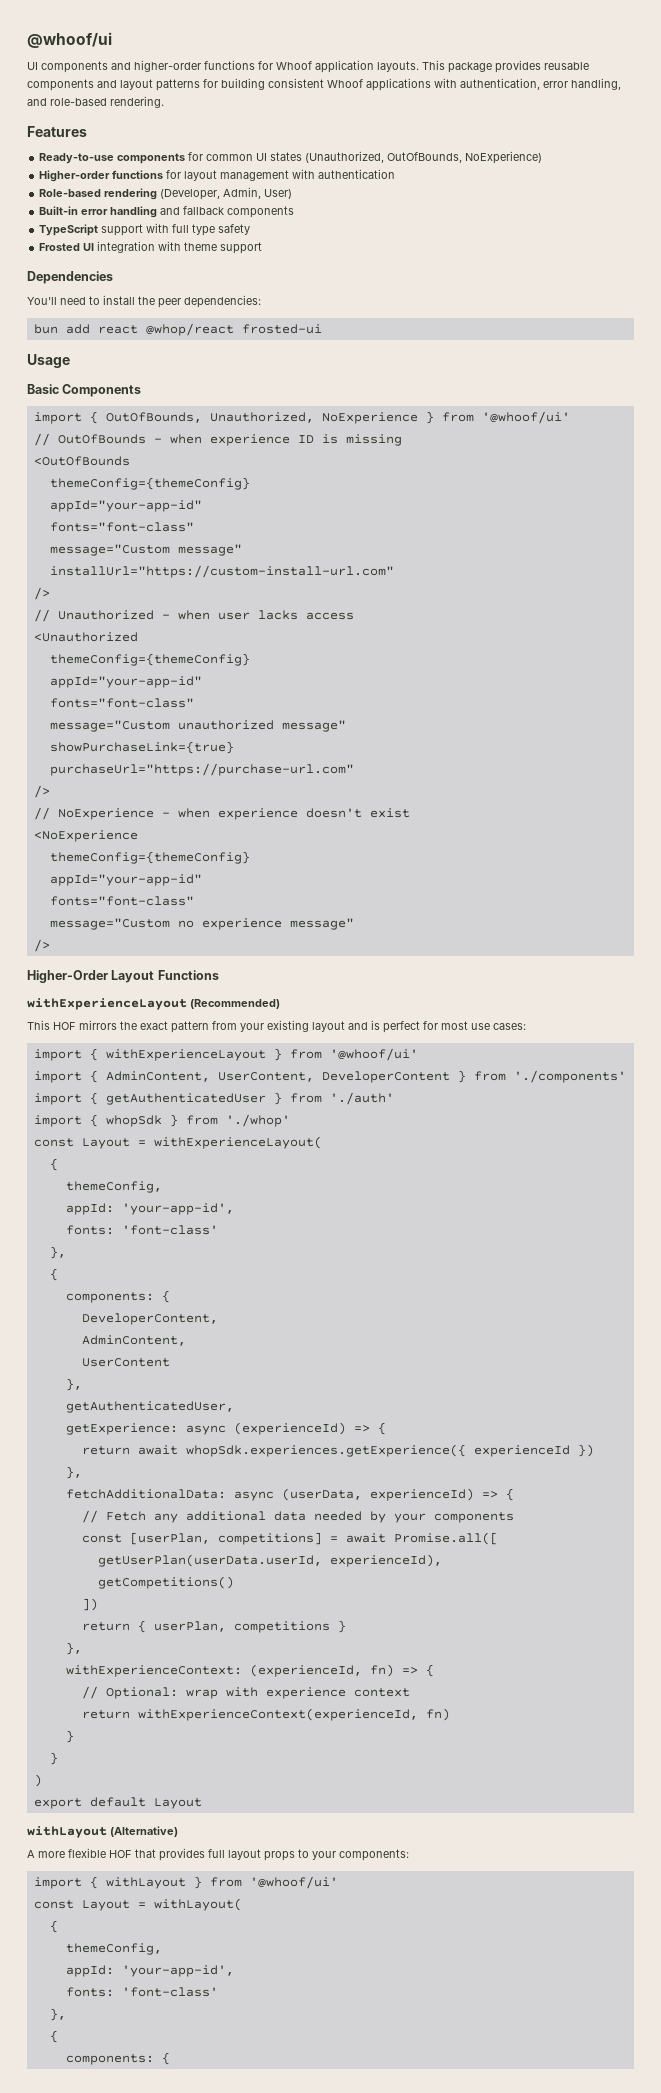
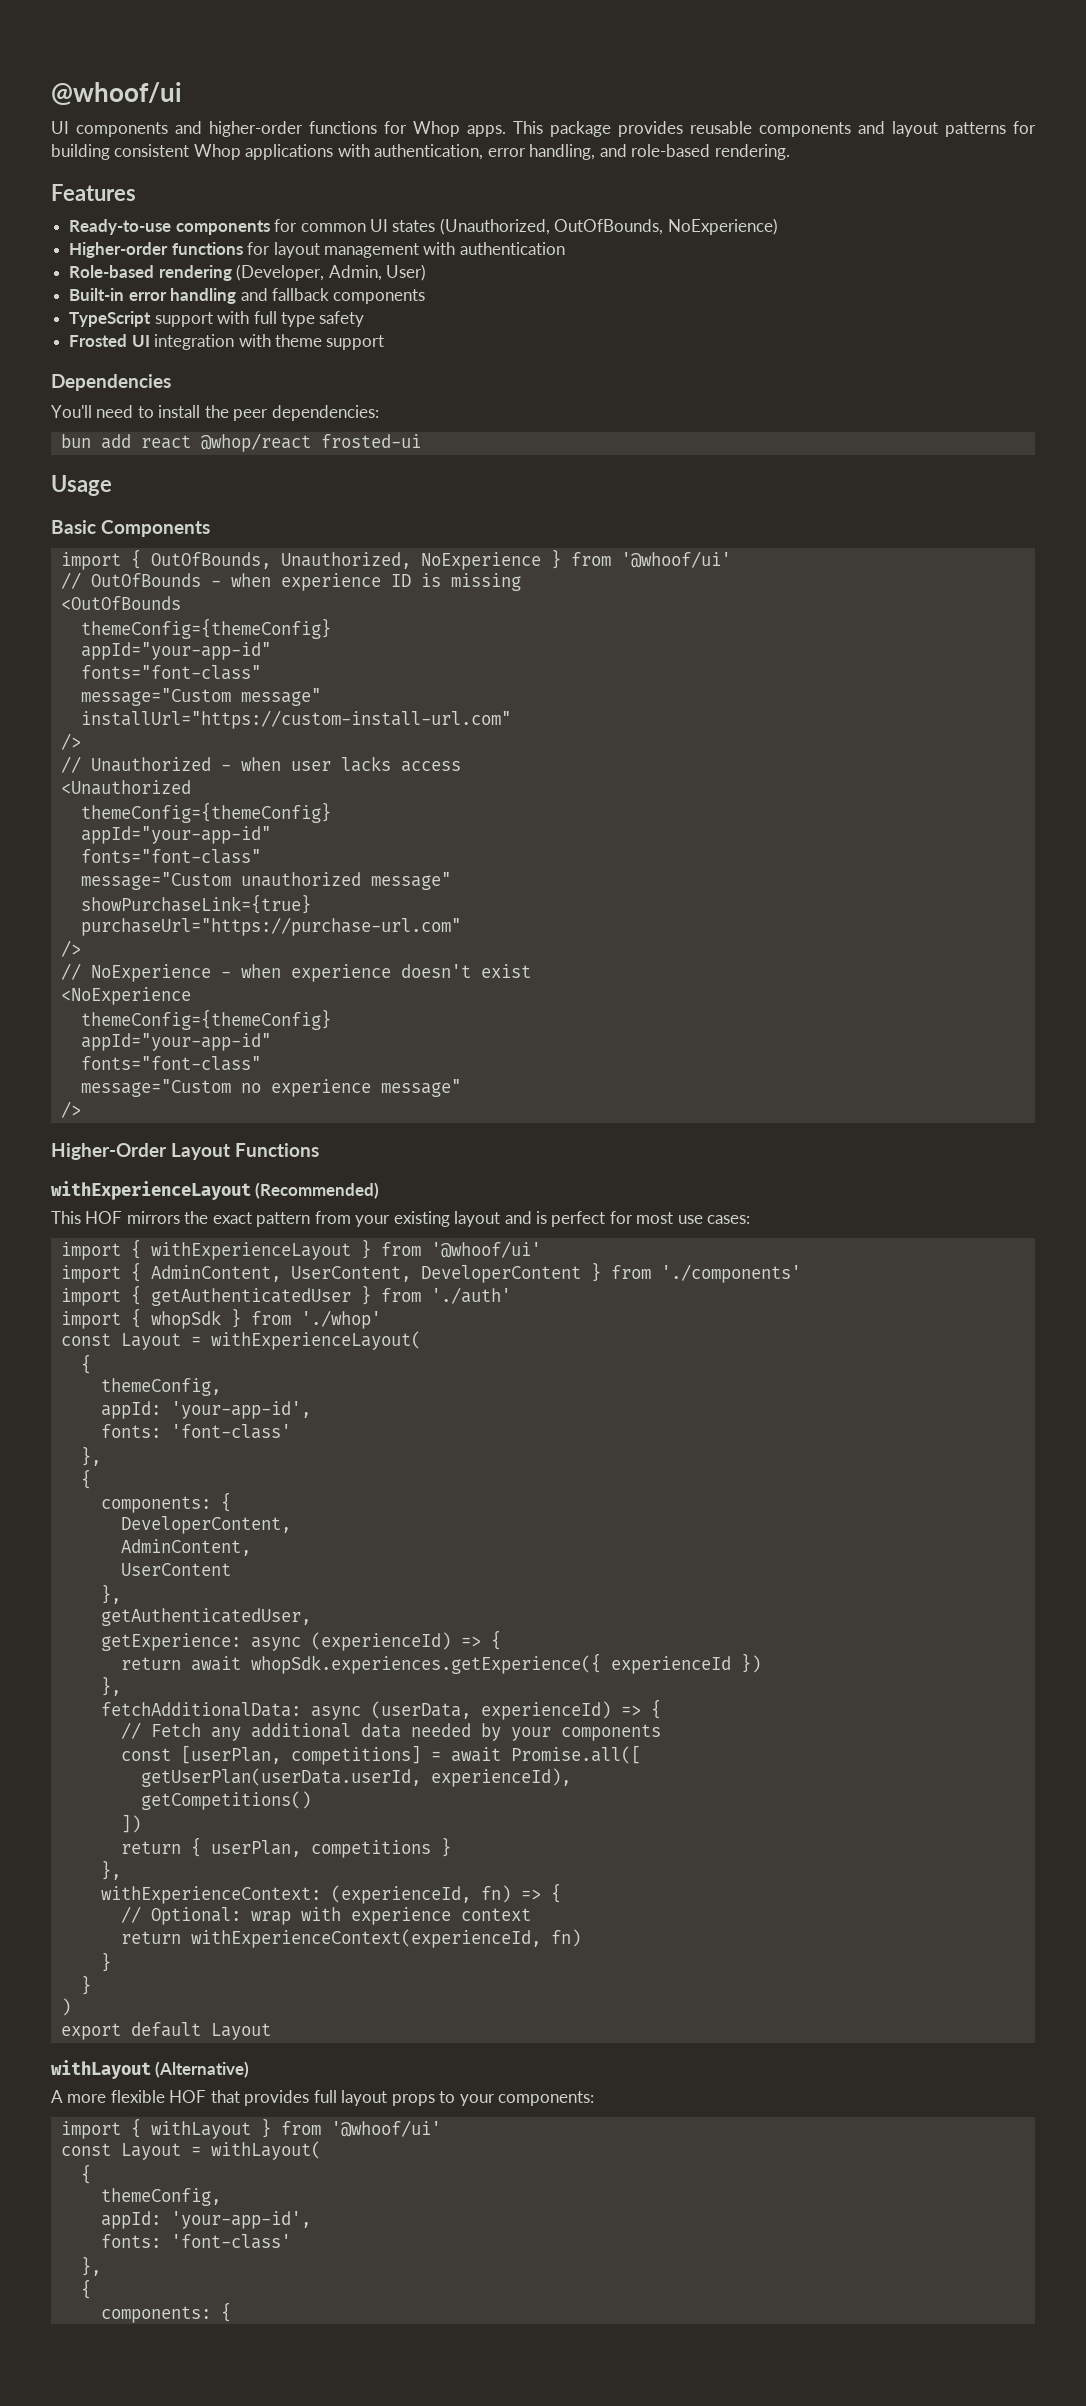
- UI components and higher-order functions for Whoof application layouts.
+ UI components and higher-order functions for Whop apps.
- This package provides reusable components and layout patterns for building consistent Whoof applications with authentication, error handling, and role-based rendering.
+ This package provides reusable components and layout patterns for building consistent Whop applications with authentication, error handling, and role-based rendering.

